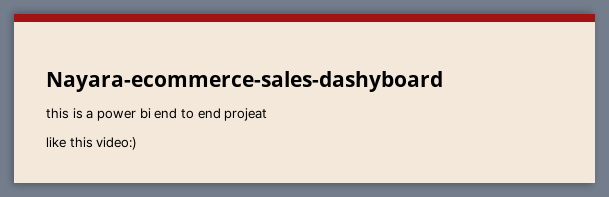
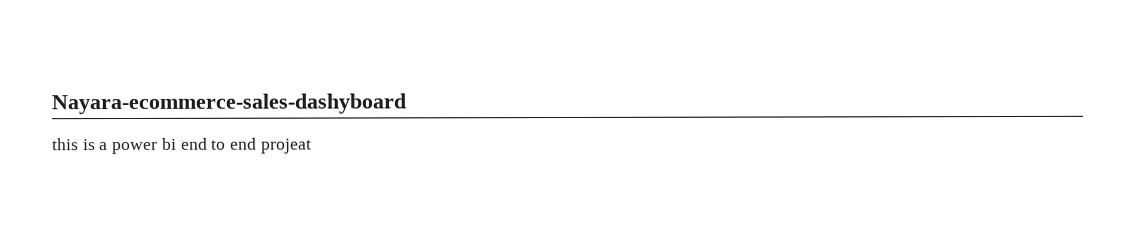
- like this video:)

